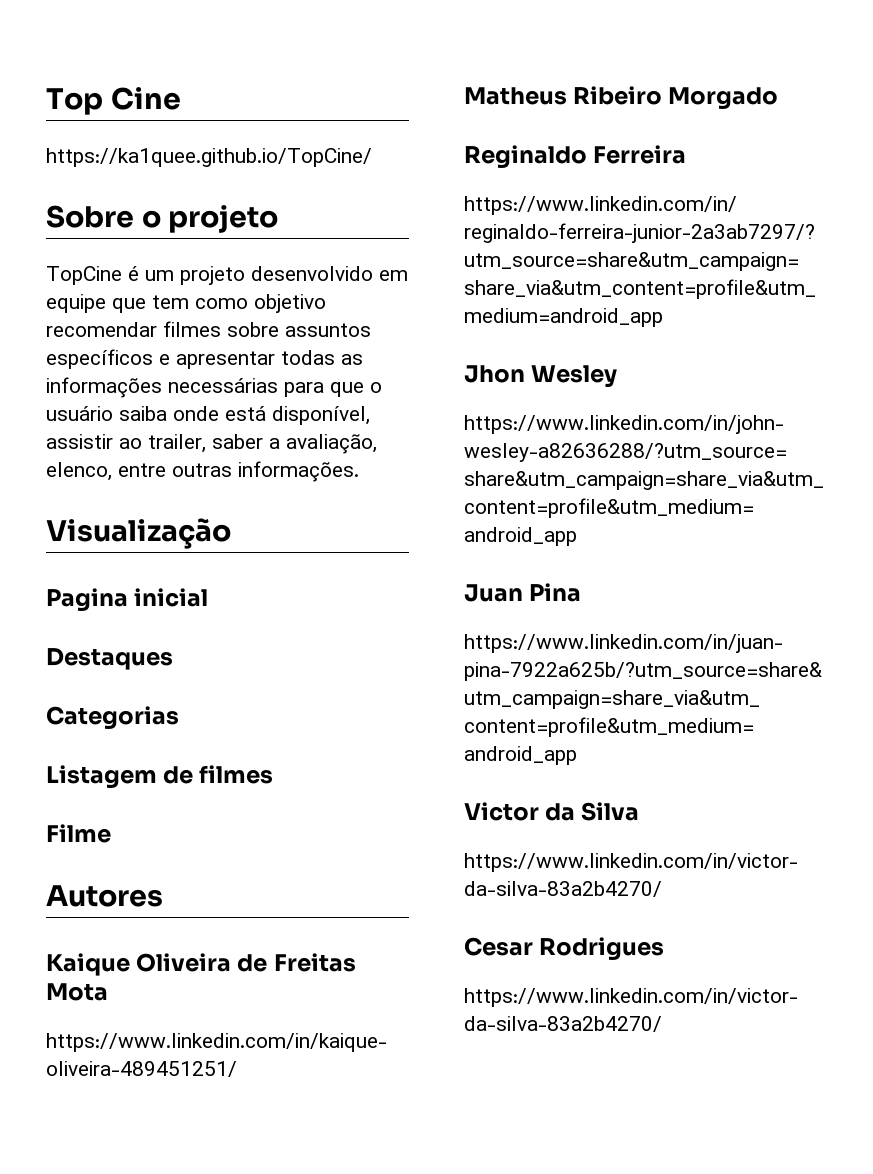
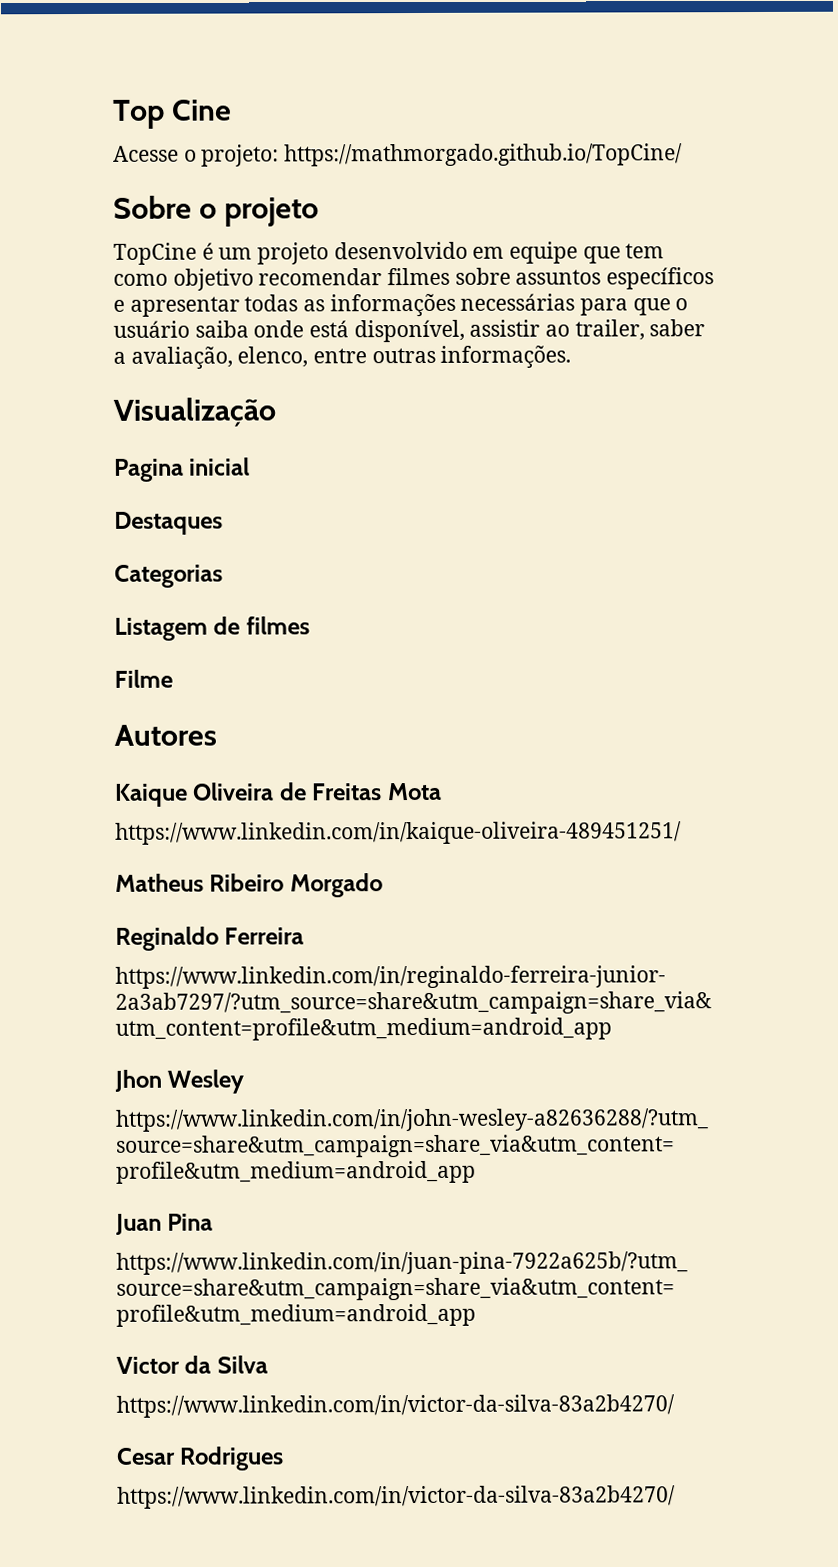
- https://ka1quee.github.io/TopCine/
+ Acesse o projeto: https://mathmorgado.github.io/TopCine/

